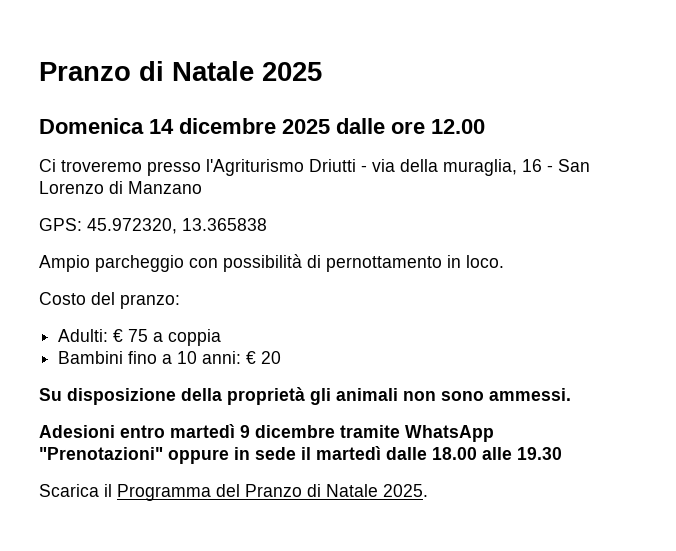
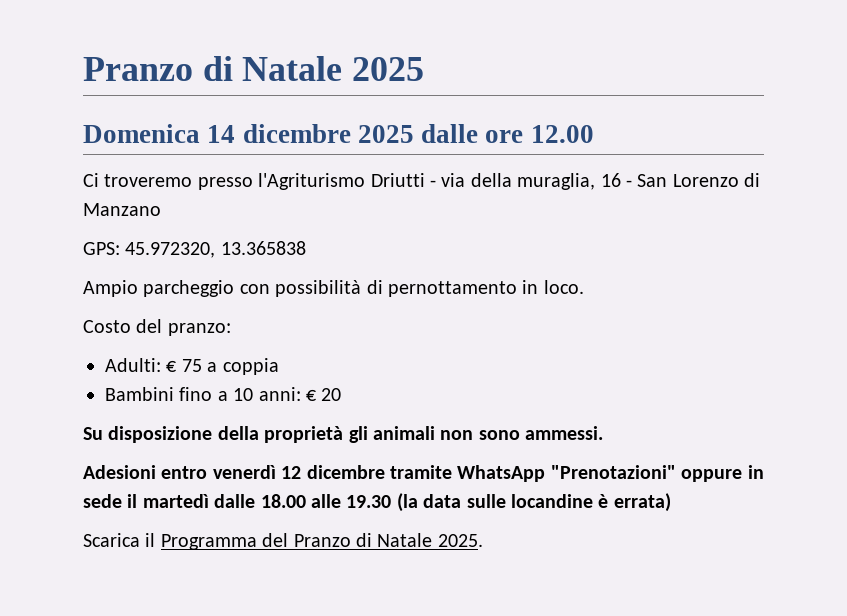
- Adesioni entro martedì 9 dicembre tramite WhatsApp "Prenotazioni" oppure in sede il martedì dalle 18.00 alle 19.30
+ Adesioni entro venerdì 12 dicembre tramite WhatsApp "Prenotazioni" oppure in sede il martedì dalle 18.00 alle 19.30 (la data sulle locandine è errata)

